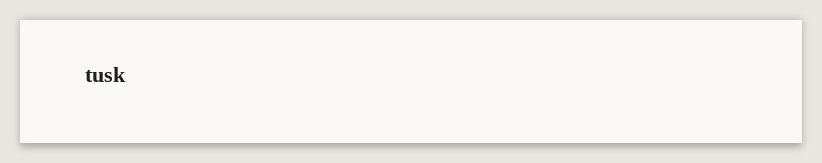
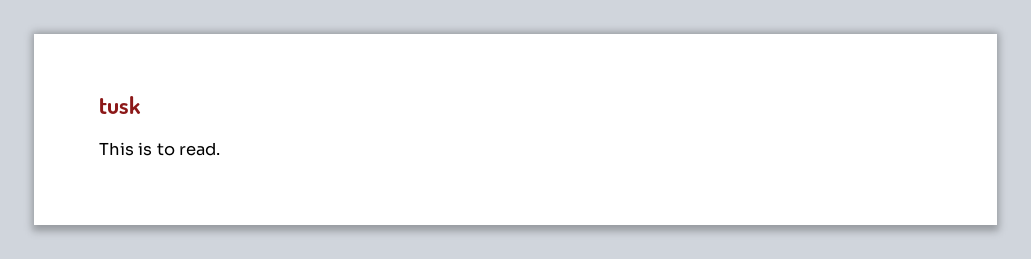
+ This is to read.

